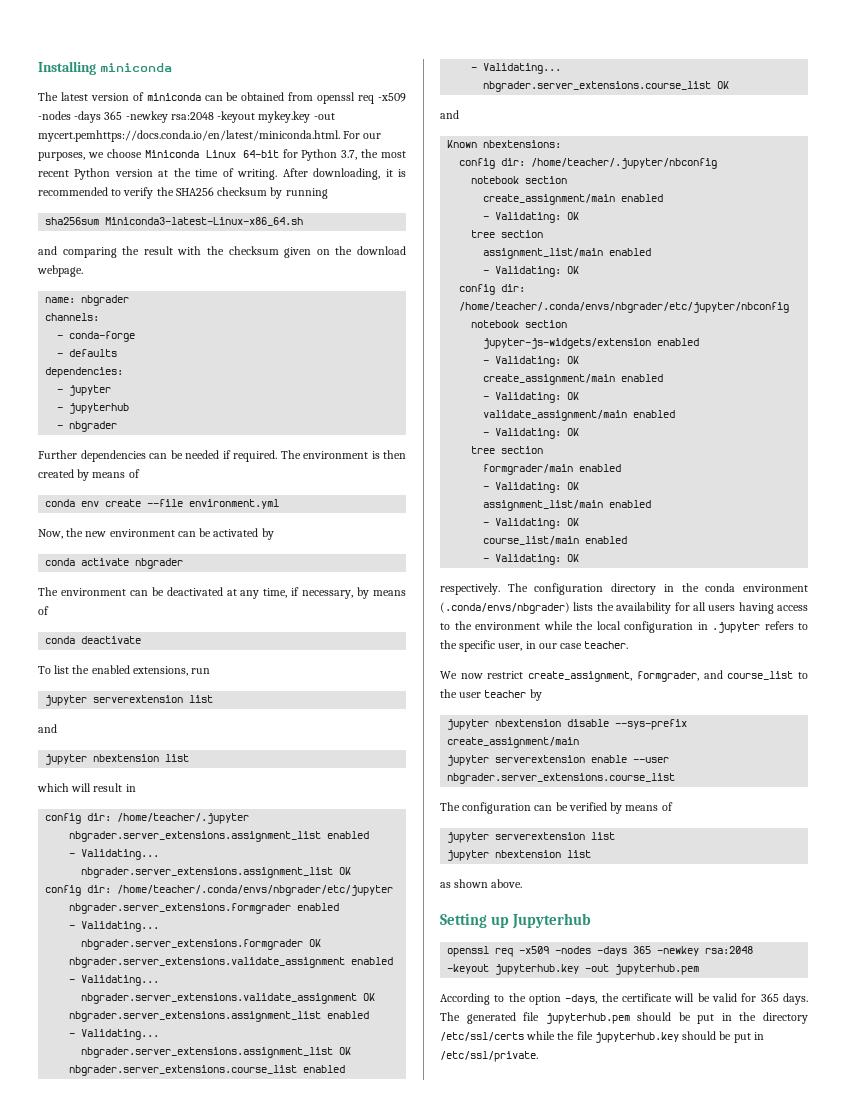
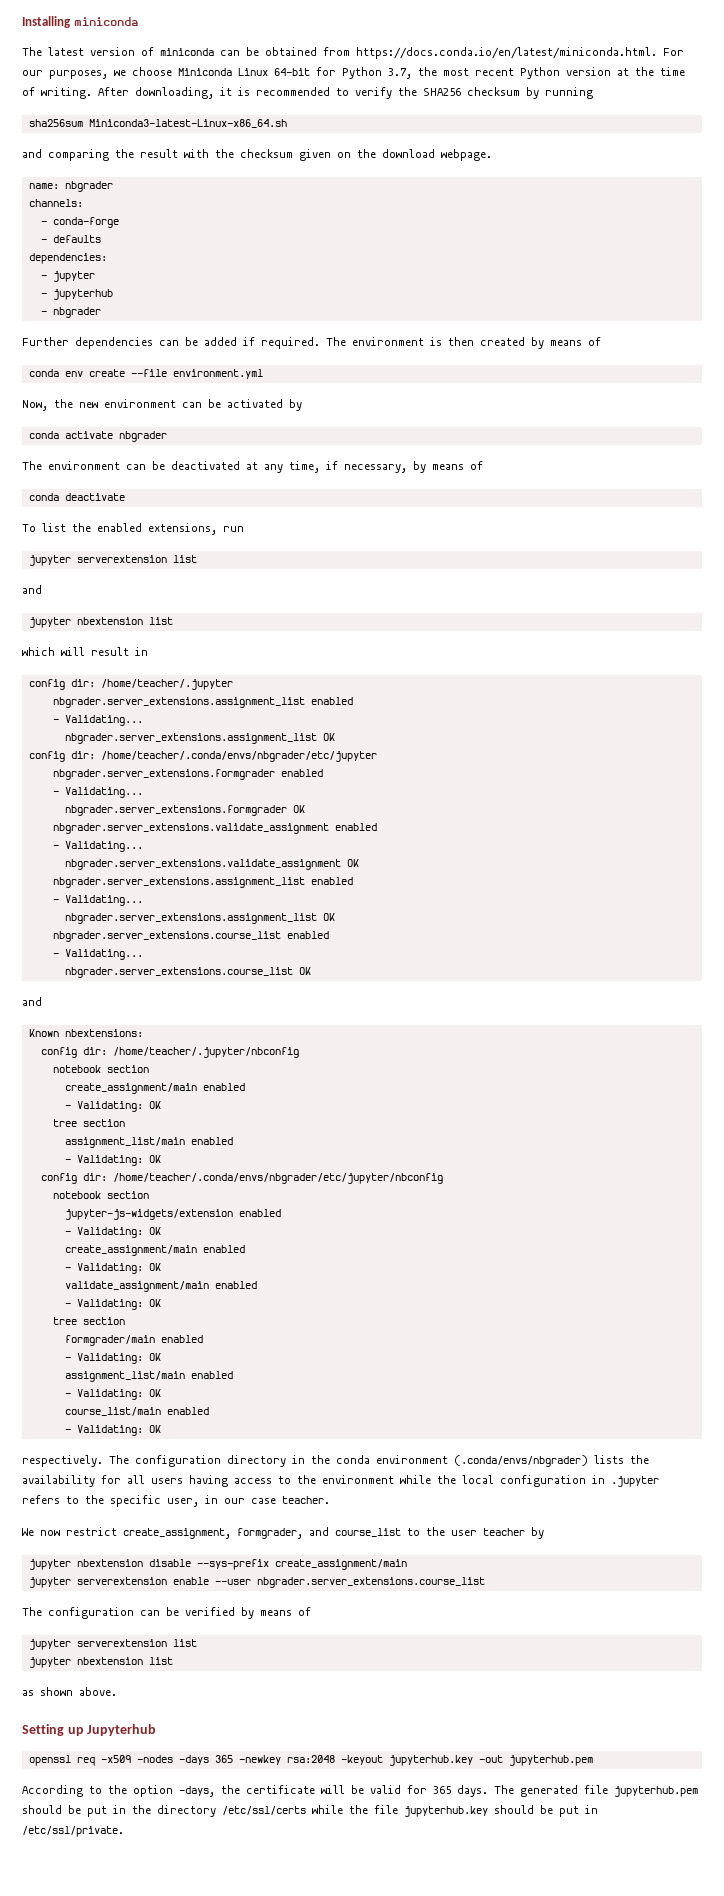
- The latest version of miniconda can be obtained from openssl req -x509 -nodes -days 365 -newkey rsa:2048 -keyout mykey.key -out mycert.pemhttps://docs.conda.io/en/latest/miniconda.html. For our purposes, we choose Miniconda Linux 64-bit for Python 3.7, the most recent Python version at the time of writing.
+ The latest version of miniconda can be obtained from https://docs.conda.io/en/latest/miniconda.html. For our purposes, we choose Miniconda Linux 64-bit for Python 3.7, the most recent Python version at the time of writing.
- Further dependencies can be needed if required.
+ Further dependencies can be added if required.

